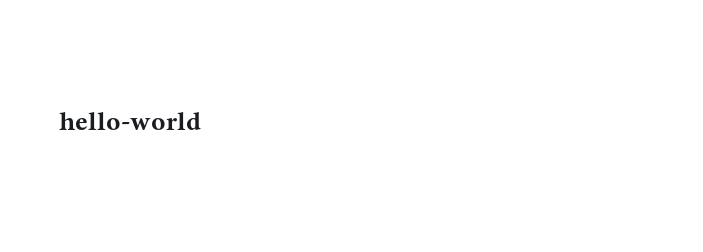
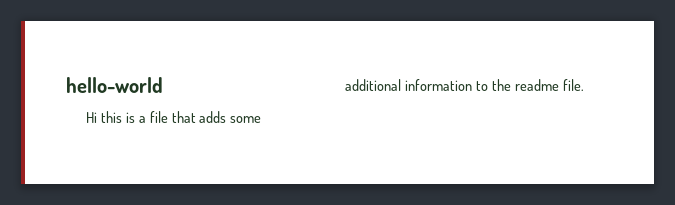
+ Hi this is a file that adds some additional information to the readme file.

